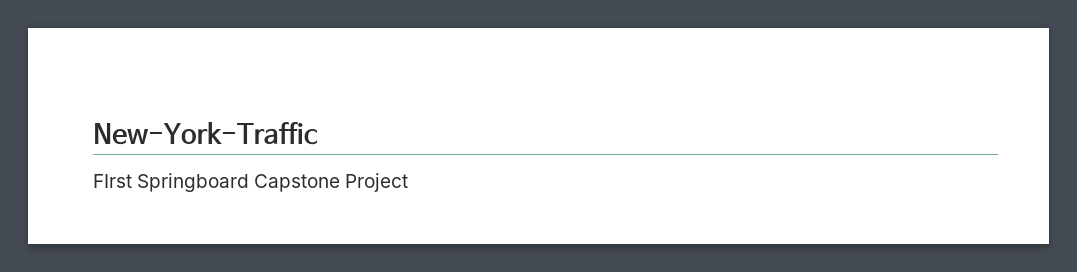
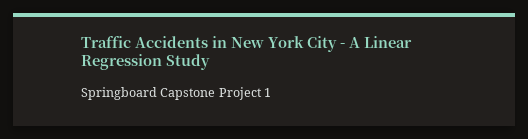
- New-York-Traffic
- FIrst Springboard Capstone Project
+ Traffic Accidents in New York City - A Linear Regression Study
+ Springboard Capstone Project 1

